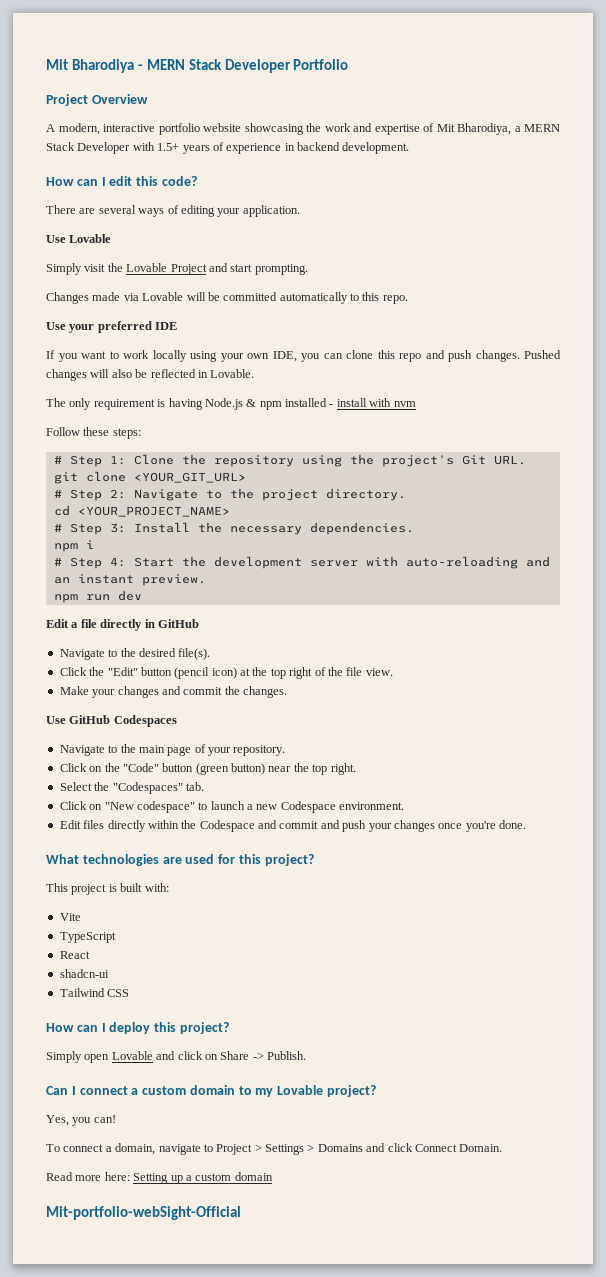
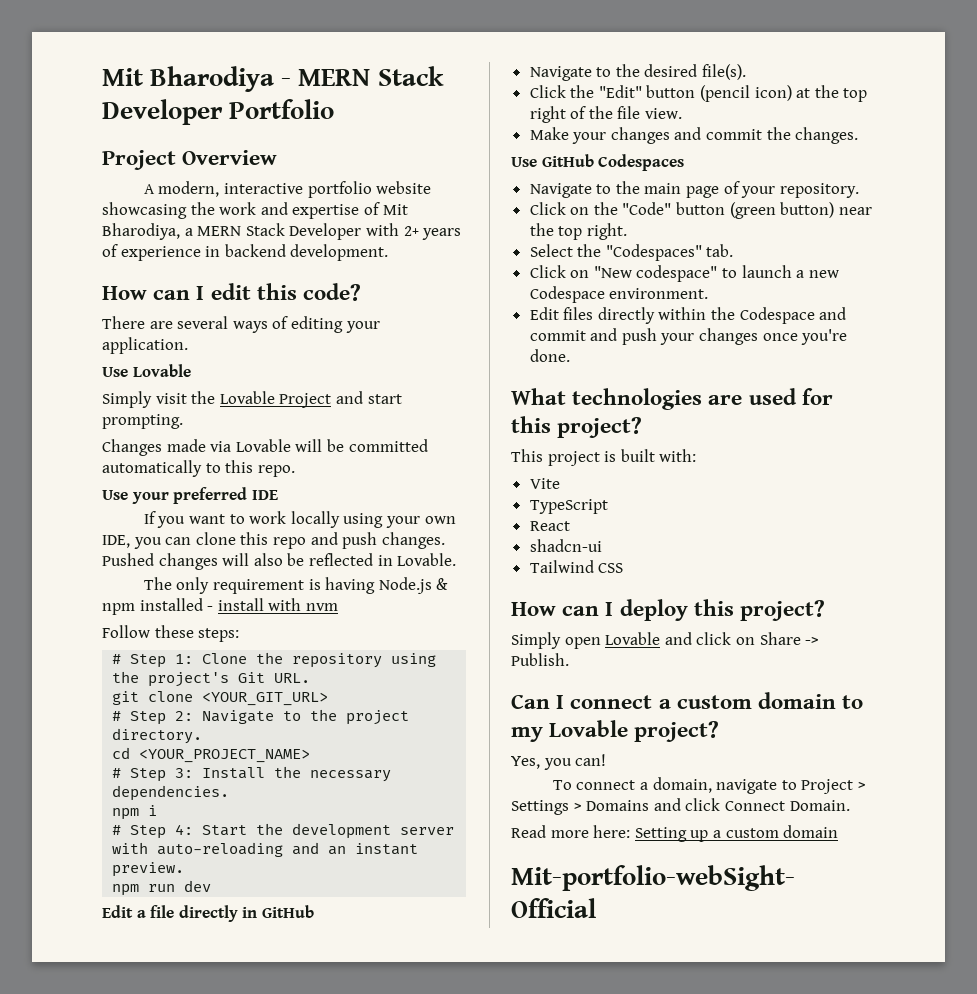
- A modern, interactive portfolio website showcasing the work and expertise of Mit Bharodiya, a MERN Stack Developer with 1.5+ years of experience in backend development.
+ A modern, interactive portfolio website showcasing the work and expertise of Mit Bharodiya, a MERN Stack Developer with 2+ years of experience in backend development.

